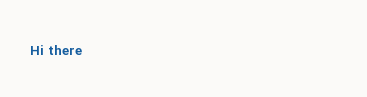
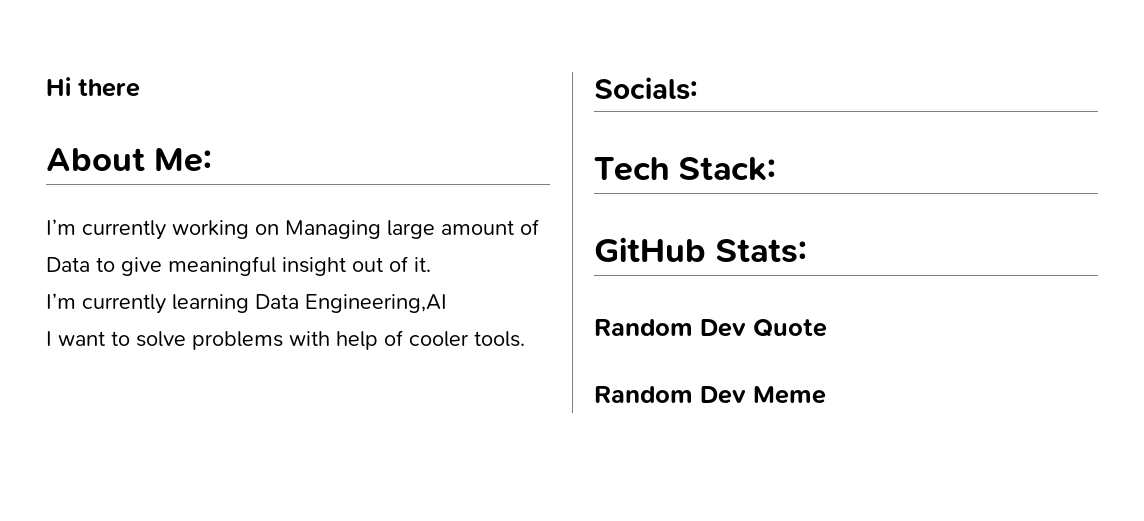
+ About Me:
+ I’m currently working on Managing large amount of Data to give meaningful insight out of it.
+ I’m currently learning Data Engineering,AI
+ I want to solve problems with help of cooler tools.
+ Socials:
+ Tech Stack:
+ GitHub Stats:
+ Random Dev Quote
+ Random Dev Meme

